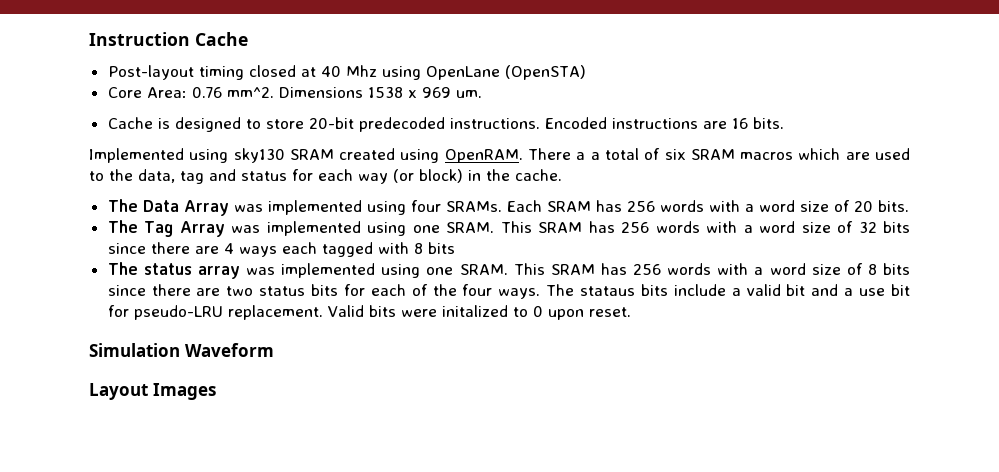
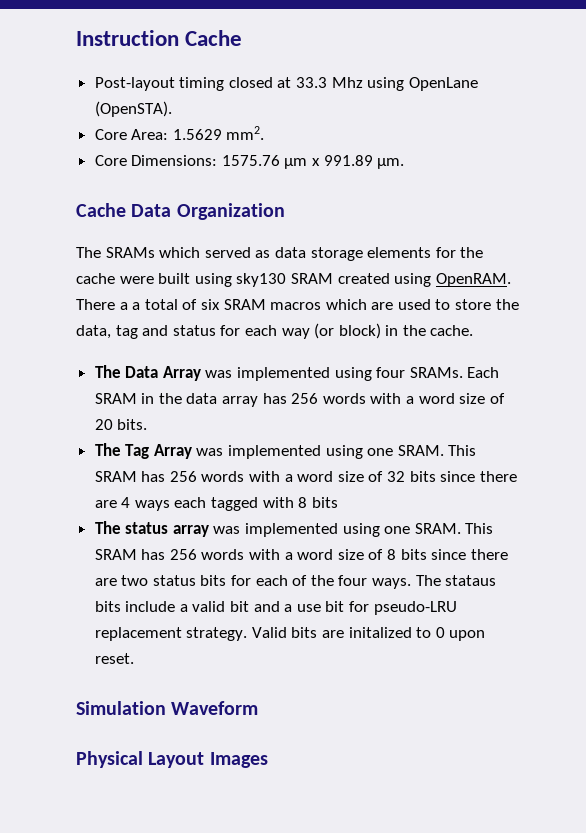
- Post-layout timing closed at 40 Mhz using OpenLane (OpenSTA)
+ Post-layout timing closed at 33.3 Mhz using OpenLane (OpenSTA).
- Core Area: 0.76 mm^2. Dimensions 1538 x 969 um.
- Cache is designed to store 20-bit predecoded instructions. Encoded instructions are 16 bits.
- Implemented using sky130 SRAM created using OpenRAM.
+ Core Area: 1.5629 mm2.
+ Core Dimensions: 1575.76 µm x 991.89 µm.
+ Cache Data Organization
+ The SRAMs which served as data storage elements for the cache were built using sky130 SRAM created using OpenRAM.
- There a a total of six SRAM macros which are used to the data, tag and status for each way (or block) in the cache.
+ There a a total of six SRAM macros which are used to store the data, tag and status for each way (or block) in the cache.
- Each SRAM has 256 words with a word size of 20 bits.
+ Each SRAM in the data array has 256 words with a word size of 20 bits.
- The stataus bits include a valid bit and a use bit for pseudo-LRU replacement.
+ The stataus bits include a valid bit and a use bit for pseudo-LRU replacement strategy.
- Valid bits were initalized to 0 upon reset.
+ Valid bits are initalized to 0 upon reset.
- Layout Images
+ Physical Layout Images

